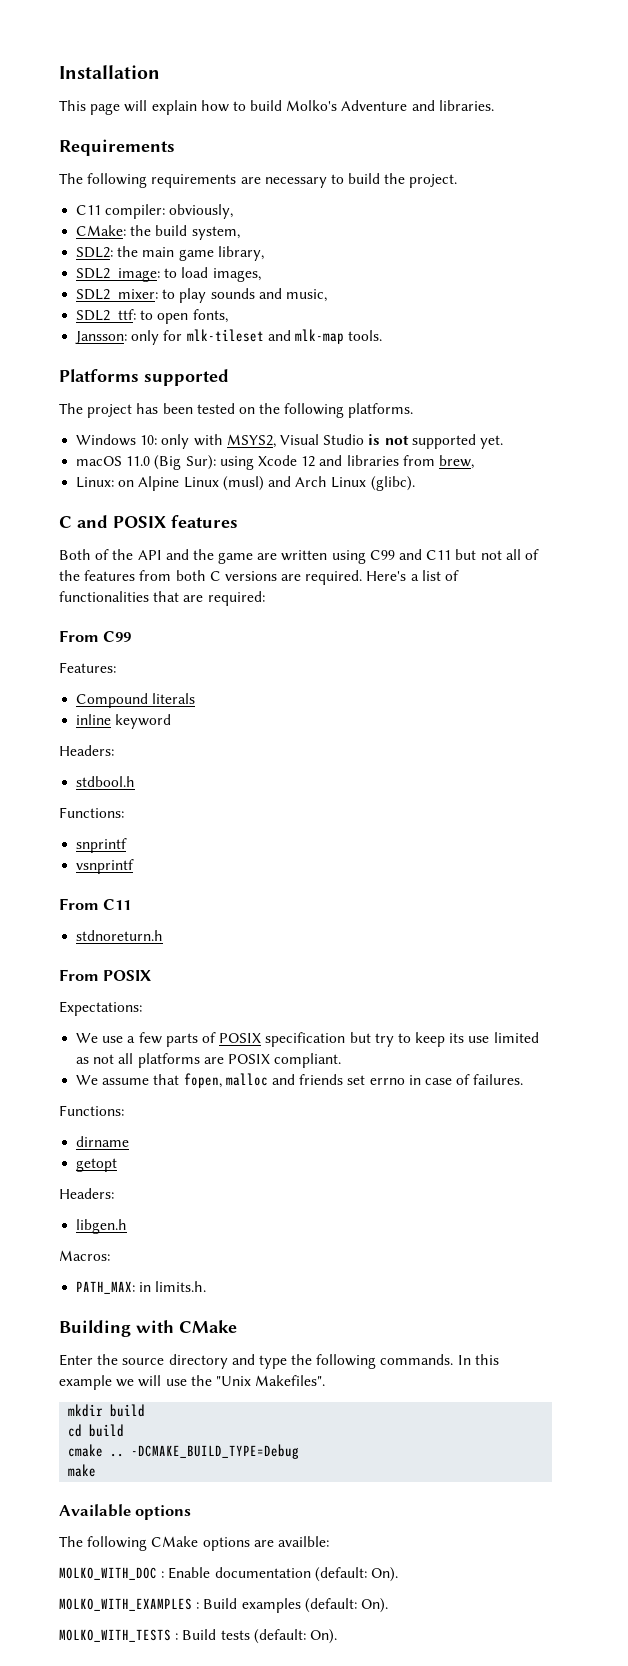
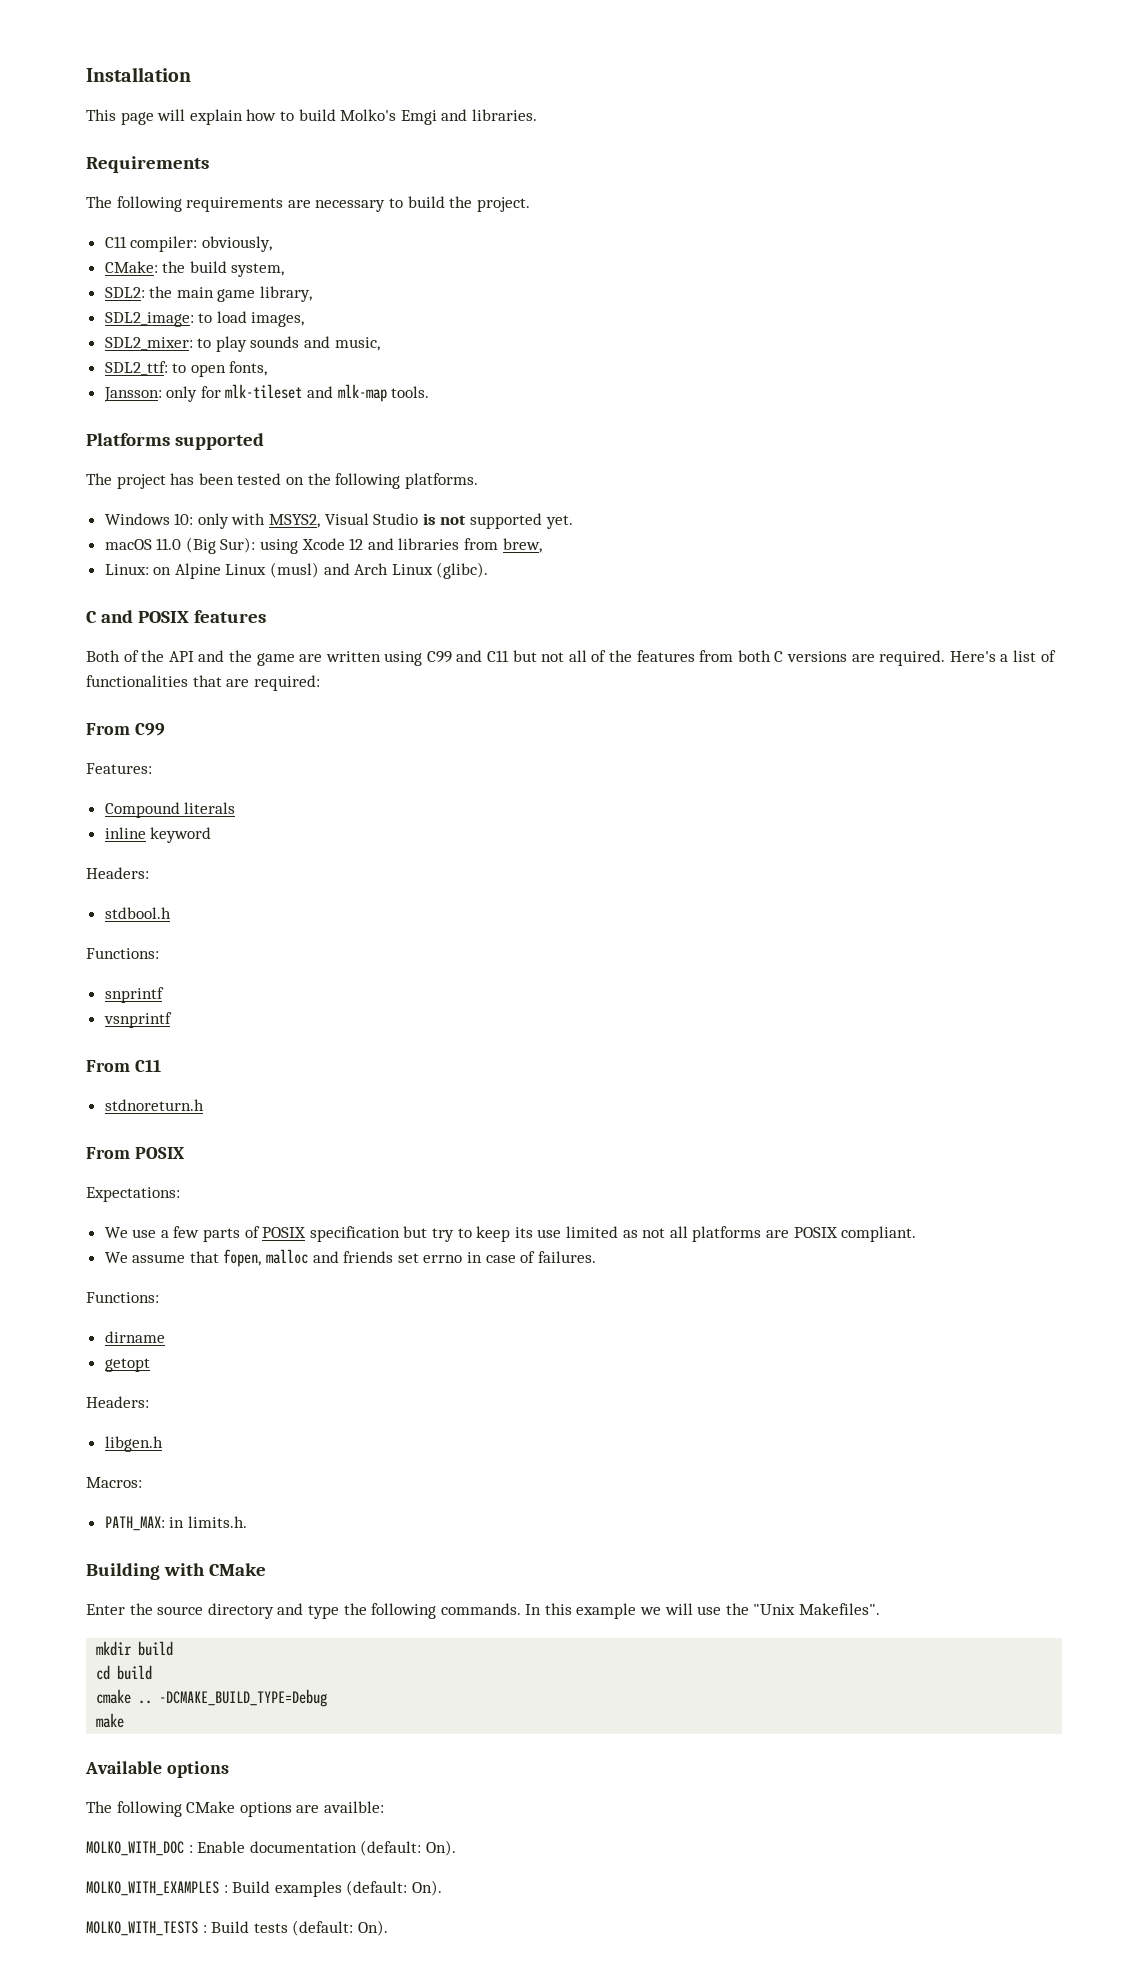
- This page will explain how to build Molko's Adventure and libraries.
+ This page will explain how to build Molko's Emgi and libraries.

